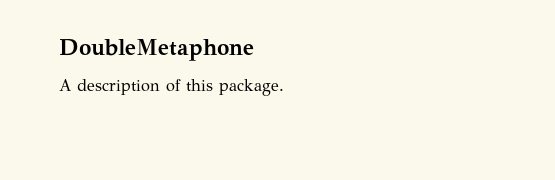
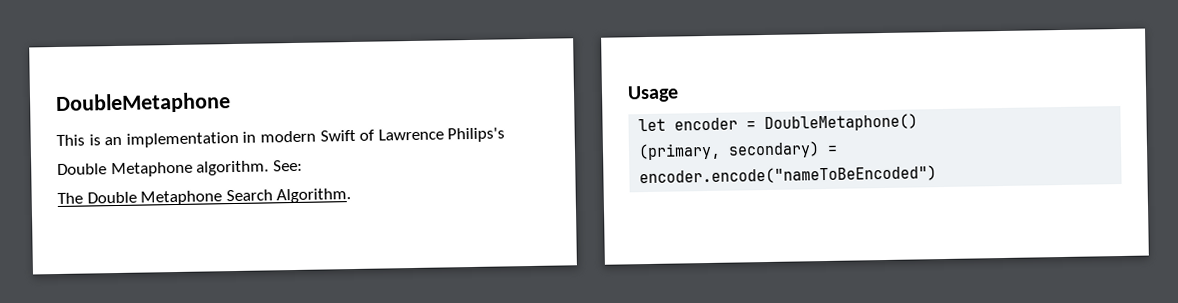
- A description of this package.
+ This is an implementation in modern Swift of Lawrence Philips's Double Metaphone algorithm. See:
+ The Double Metaphone Search Algorithm.
+ Usage
+ let encoder = DoubleMetaphone()
+ (primary, secondary) = encoder.encode("nameToBeEncoded")

